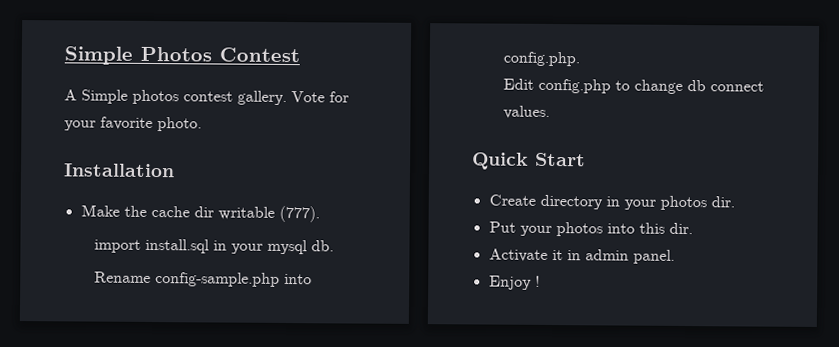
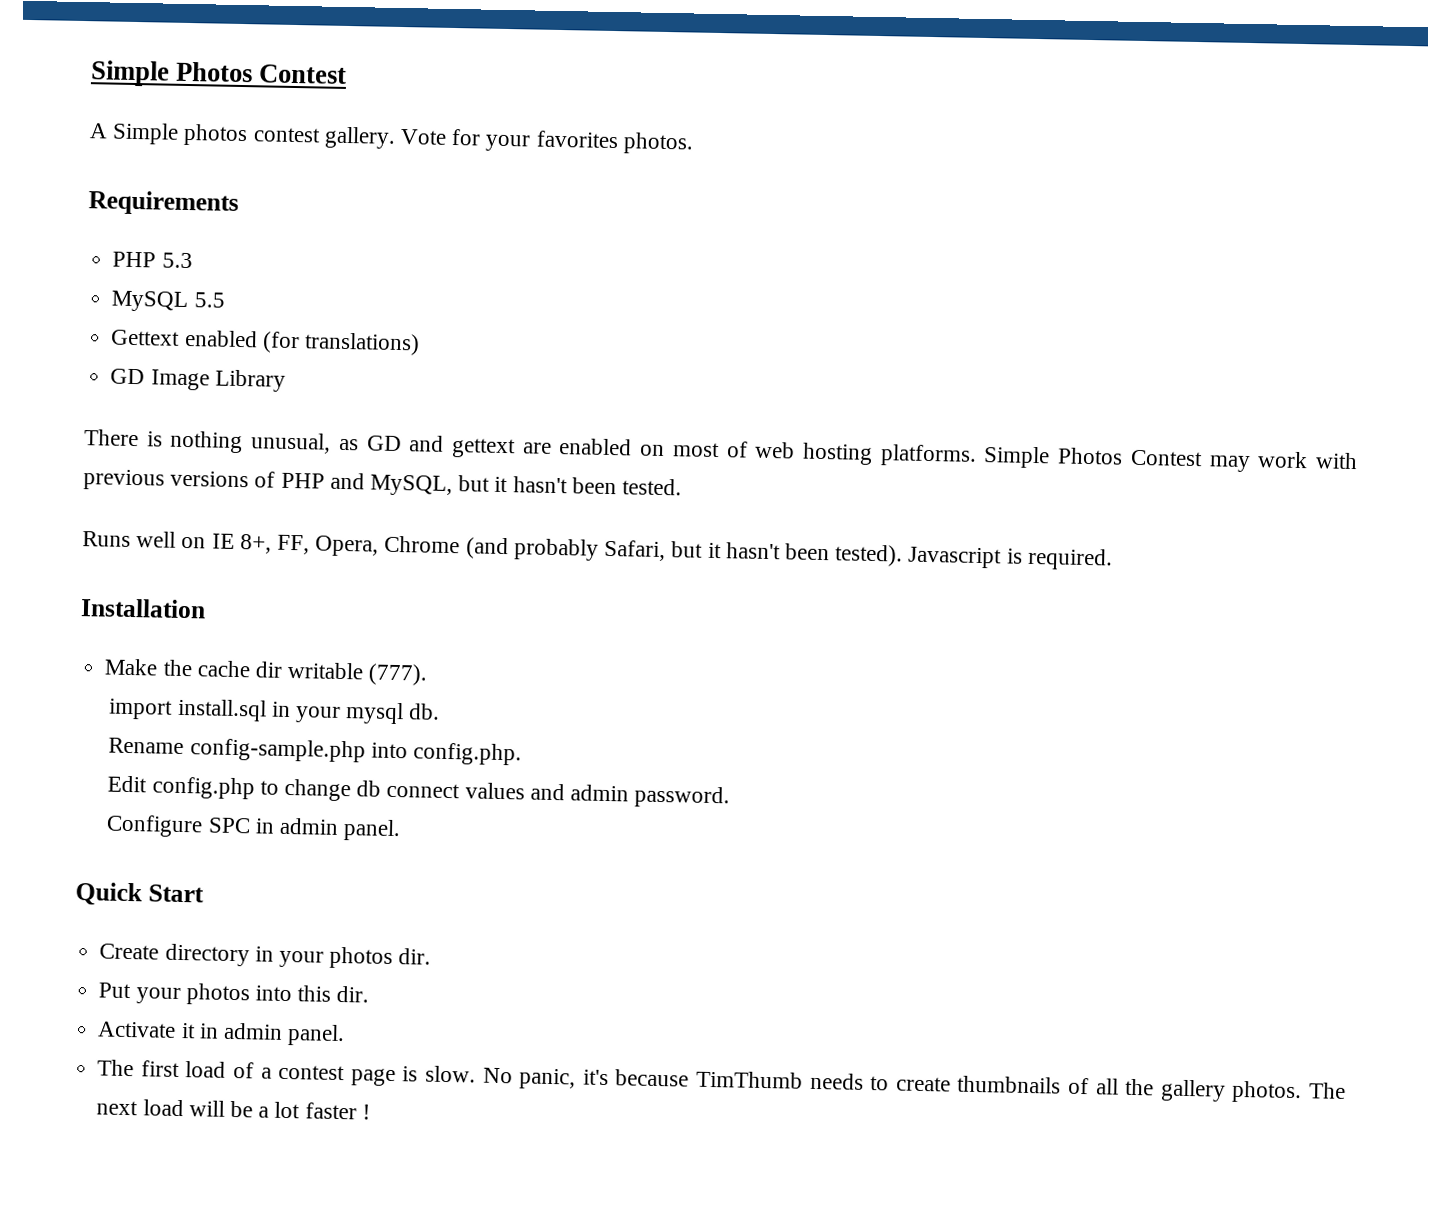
- Vote for your favorite photo.
+ Vote for your favorites photos.
+ Requirements
+ PHP 5.3
+ MySQL 5.5
+ Gettext enabled (for translations)
+ GD Image Library
+ There is nothing unusual, as GD and gettext are enabled on most of web hosting platforms. Simple Photos Contest may work with previous versions of PHP and MySQL, but it hasn't been tested.
+ Runs well on IE 8+, FF, Opera, Chrome (and probably Safari, but it hasn't been tested). Javascript is required.
- Edit config.php to change db connect values.
+ Edit config.php to change db connect values and admin password.
+ Configure SPC in admin panel.
- Enjoy !
+ The first load of a contest page is slow. No panic, it's because TimThumb needs to create thumbnails of all the gallery photos. The next load will be a lot faster !

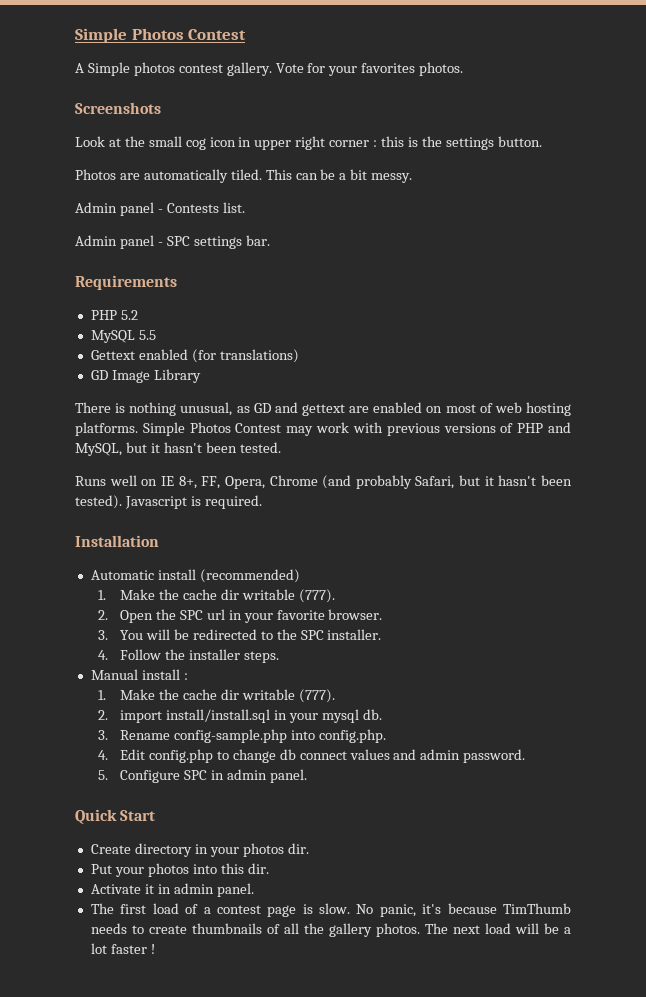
+ Screenshots
+ Look at the small cog icon in upper right corner : this is the settings button.
+ Photos are automatically tiled. This can be a bit messy.
+ Admin panel - Contests list.
+ Admin panel - SPC settings bar.
- PHP 5.3
+ PHP 5.2
- Make the cache dir writable (777).
- import install.sql in your mysql db.
+ Automatic install (recommended)
+ 1. Make the cache dir writable (777).
+ 2. Open the SPC url in your favorite browser.
+ 3. You will be redirected to the SPC installer.
+ 4. Follow the installer steps.
+ Manual install :
+ 1. Make the cache dir writable (777).
+ 2. import install/install.sql in your mysql db.
- Rename config-sample.php into config.php.
+ 3. Rename config-sample.php into config.php.
- Edit config.php to change db connect values and admin password.
+ 4. Edit config.php to change db connect values and admin password.
- Configure SPC in admin panel.
+ 5. Configure SPC in admin panel.

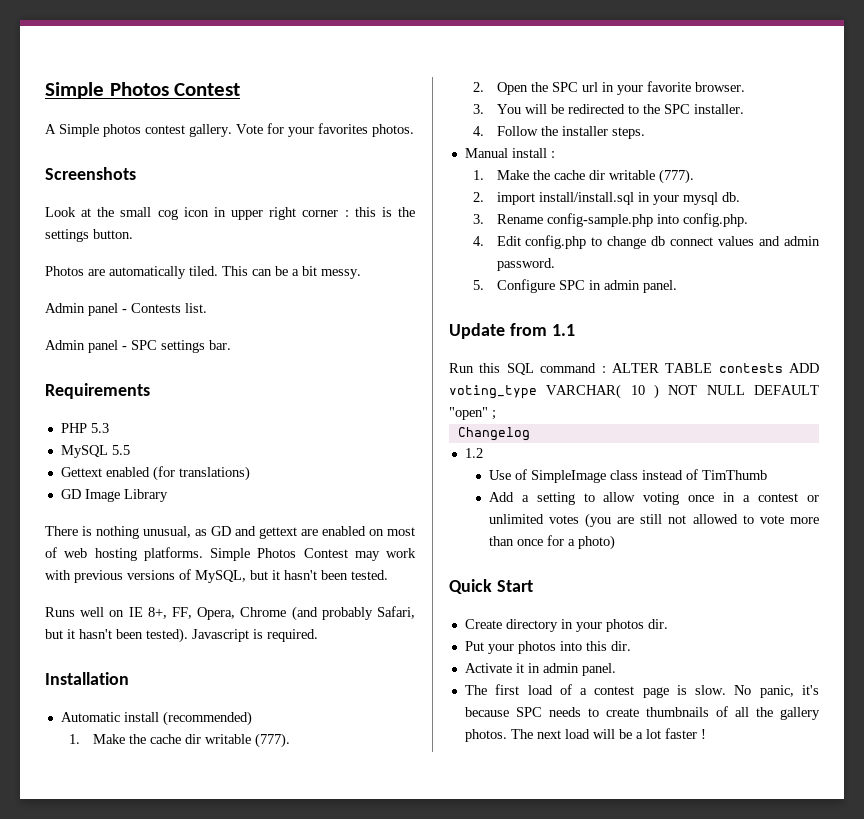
- PHP 5.2
+ PHP 5.3
- Simple Photos Contest may work with previous versions of PHP and MySQL, but it hasn't been tested.
+ Simple Photos Contest may work with previous versions of MySQL, but it hasn't been tested.
+ Update from 1.1
+ Run this SQL command : ALTER TABLE contests ADD voting_type VARCHAR( 10 ) NOT NULL DEFAULT "open" ;
+ Changelog
+ 1.2
+ Use of SimpleImage class instead of TimThumb
+ Add a setting to allow voting once in a contest or unlimited votes (you are still not allowed to vote more than once for a photo)
- No panic, it's because TimThumb needs to create thumbnails of all the gallery photos.
+ No panic, it's because SPC needs to create thumbnails of all the gallery photos.

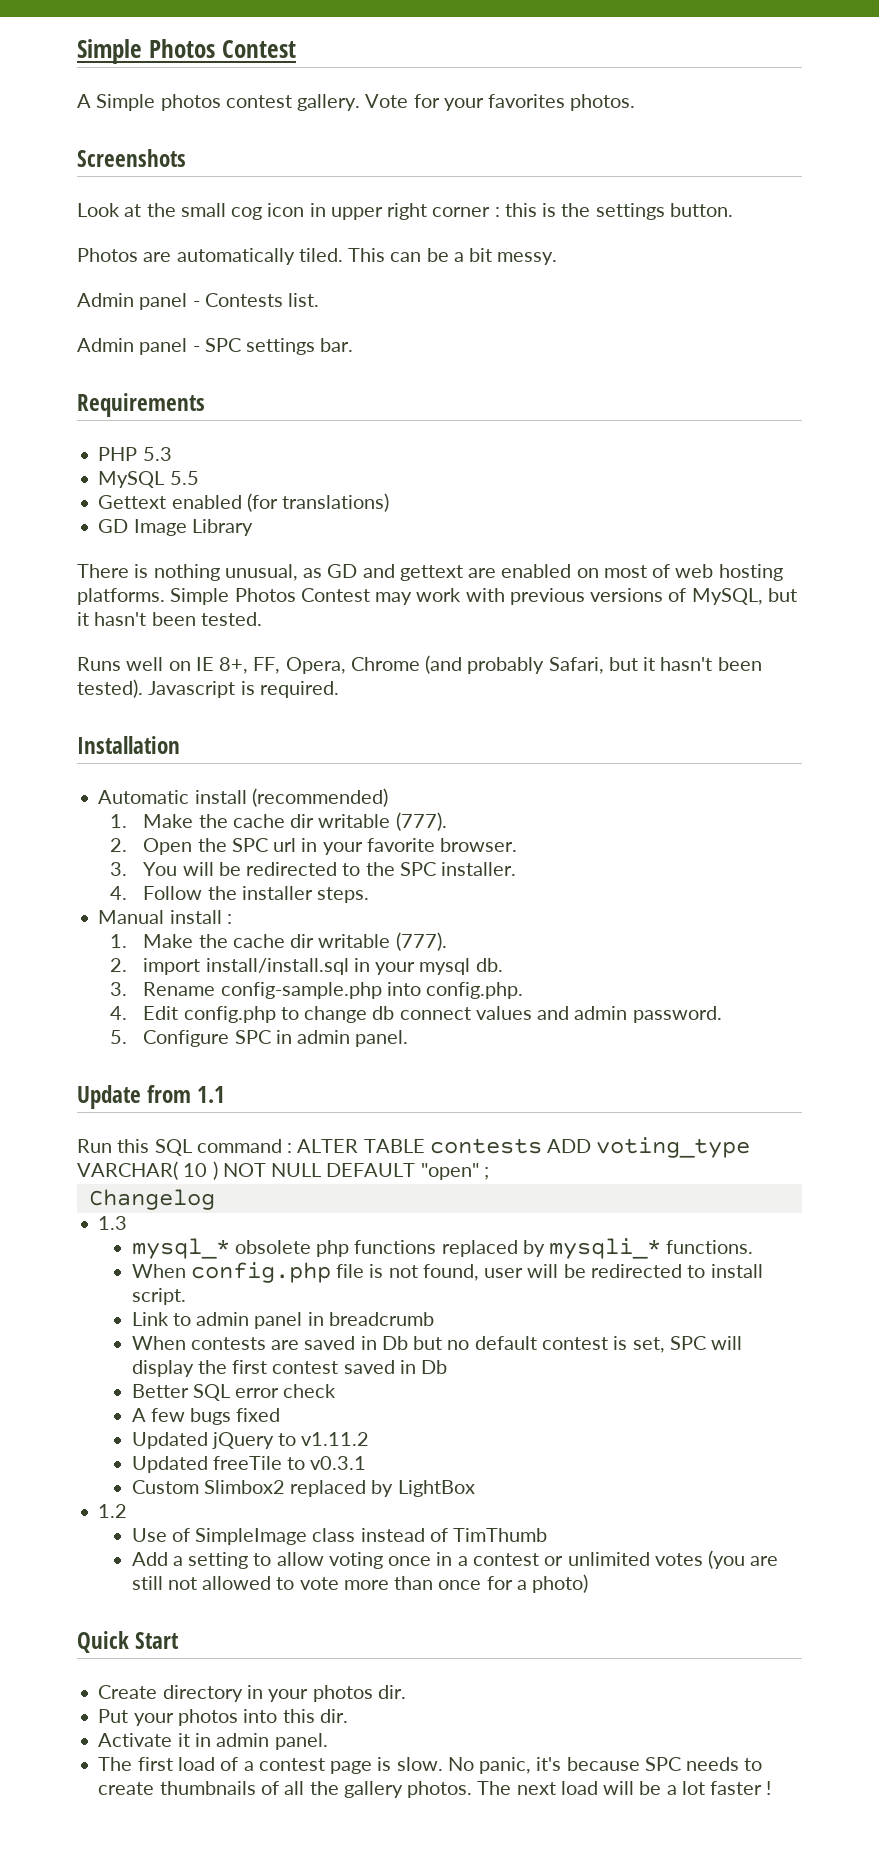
+ 1.3
+ mysql_* obsolete php functions replaced by mysqli_* functions.
+ When config.php file is not found, user will be redirected to install script.
+ Link to admin panel in breadcrumb
+ When contests are saved in Db but no default contest is set, SPC will display the first contest saved in Db
+ Better SQL error check
+ A few bugs fixed
+ Updated jQuery to v1.11.2
+ Updated freeTile to v0.3.1
+ Custom Slimbox2 replaced by LightBox

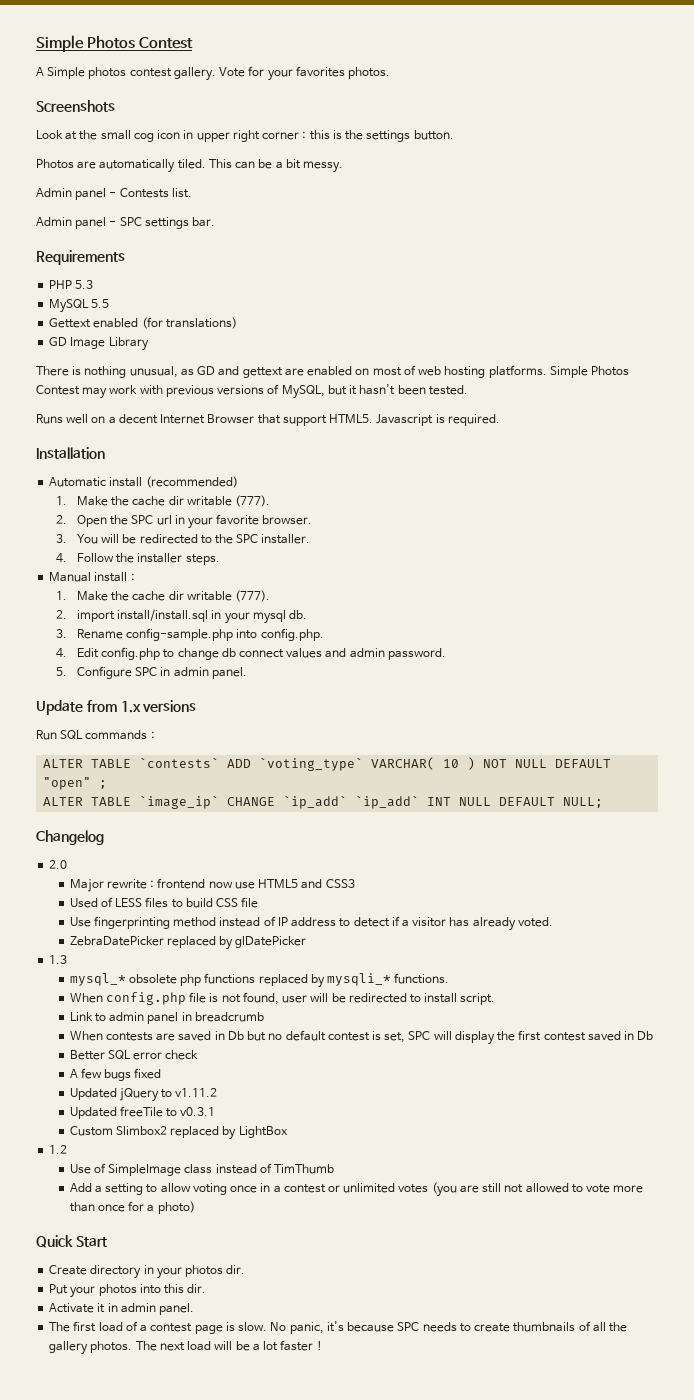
- Runs well on IE 8+, FF, Opera, Chrome (and probably Safari, but it hasn't been tested).
+ Runs well on a decent Internet Browser that support HTML5.
- Update from 1.1
+ Update from 1.x versions
- Run this SQL command : ALTER TABLE contests ADD voting_type VARCHAR( 10 ) NOT NULL DEFAULT "open" ;
+ Run SQL commands :
+ ALTER TABLE `contests` ADD `voting_type` VARCHAR( 10 ) NOT NULL DEFAULT "open" ;
+ ALTER TABLE `image_ip` CHANGE `ip_add` `ip_add` INT NULL DEFAULT NULL;
  Changelog
+ 2.0
+ Major rewrite : frontend now use HTML5 and CSS3
+ Used of LESS files to build CSS file
+ Use fingerprinting method instead of IP address to detect if a visitor has already voted.
+ ZebraDatePicker replaced by glDatePicker

